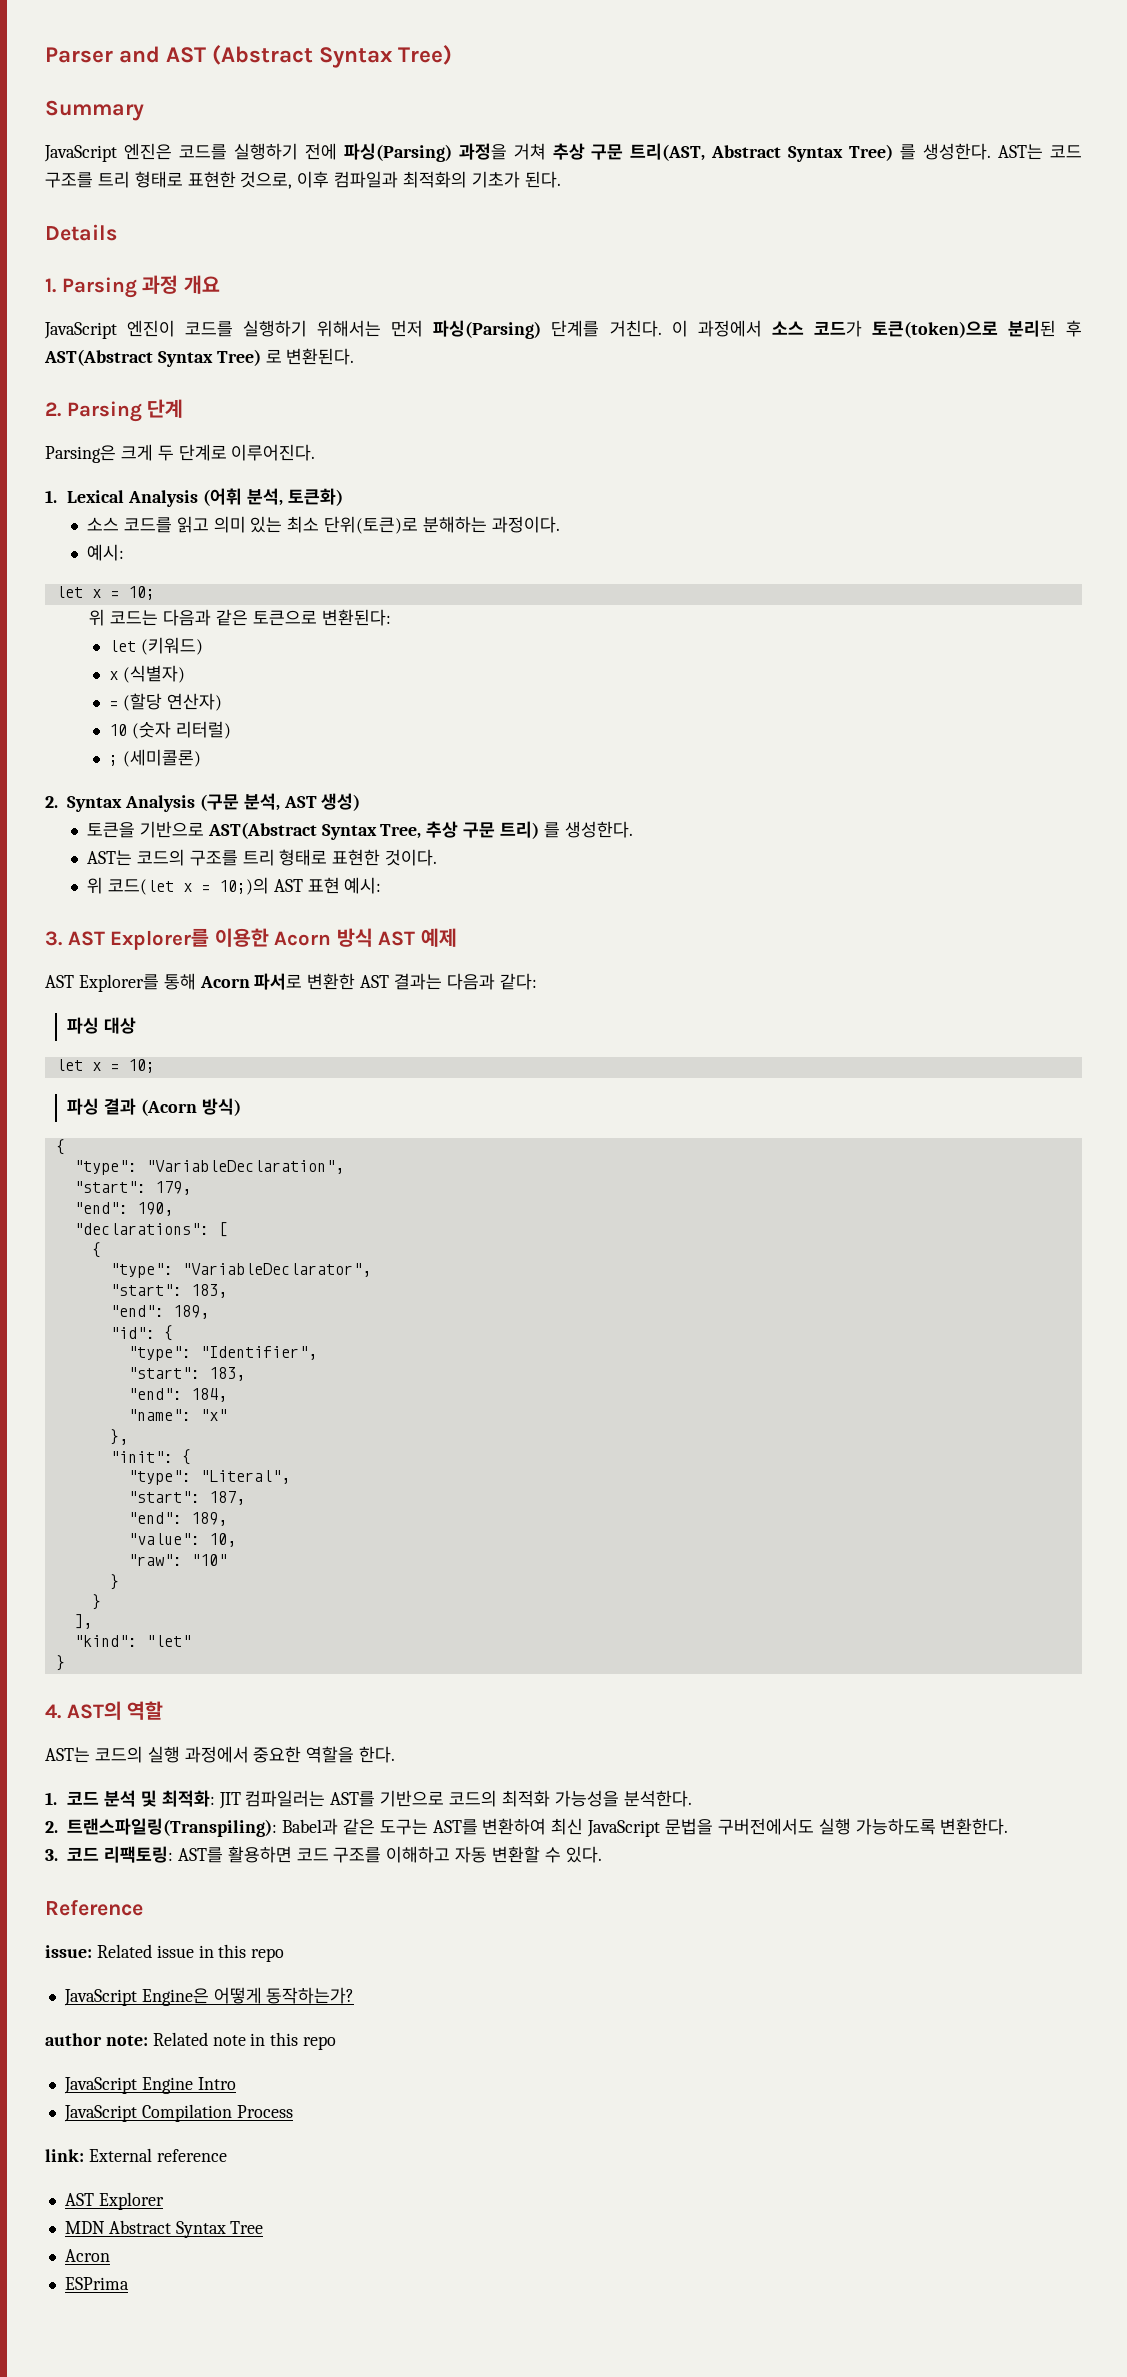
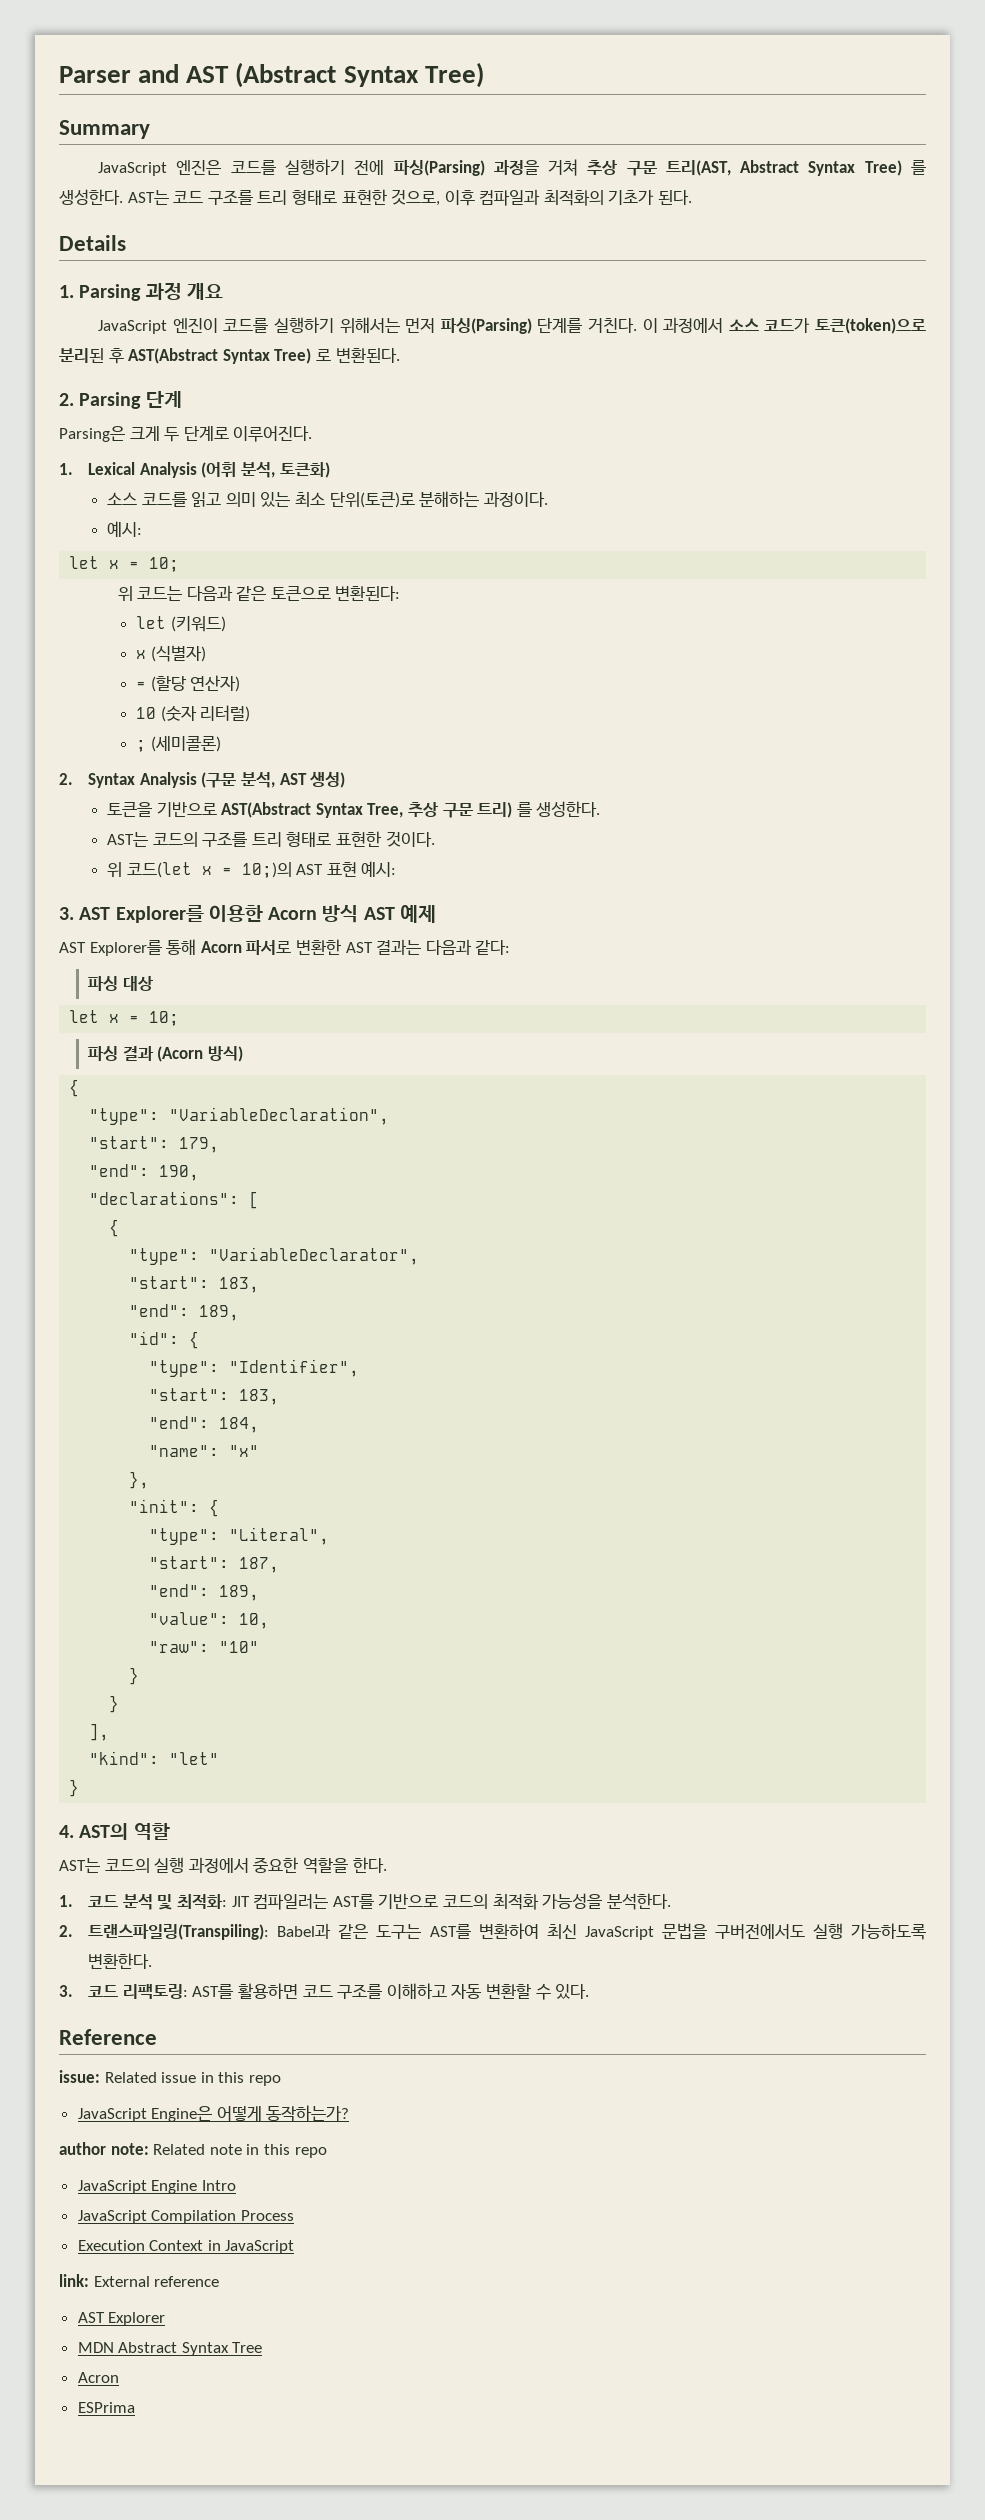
+ Execution Context in JavaScript

